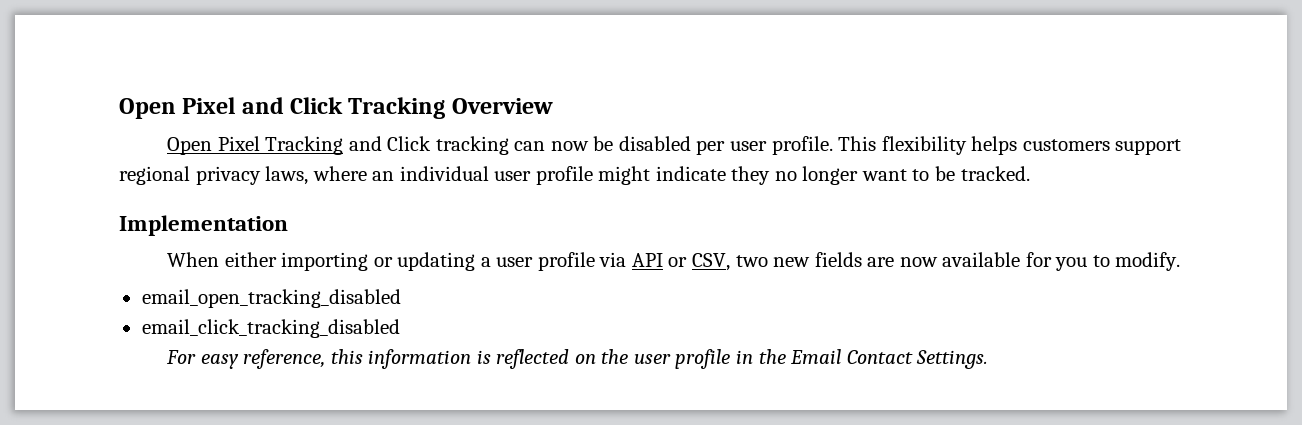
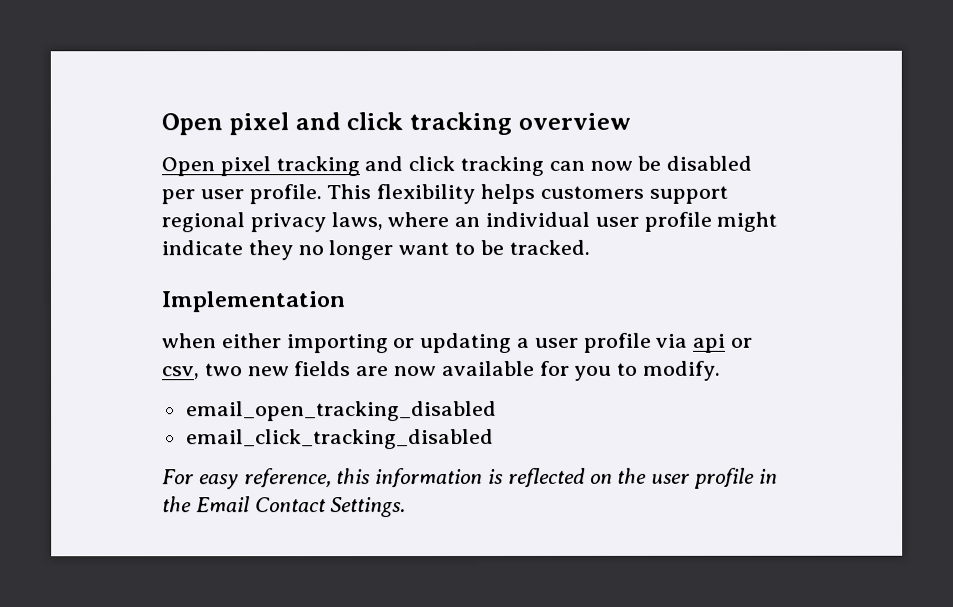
- Open Pixel and Click Tracking Overview
- Open Pixel Tracking and Click tracking can now be disabled per user profile.
+ Open pixel and click tracking overview
+ Open pixel tracking and click tracking can now be disabled per user profile.
- When either importing or updating a user profile via API or CSV, two new fields are now available for you to modify.
+ when either importing or updating a user profile via api or csv, two new fields are now available for you to modify.

